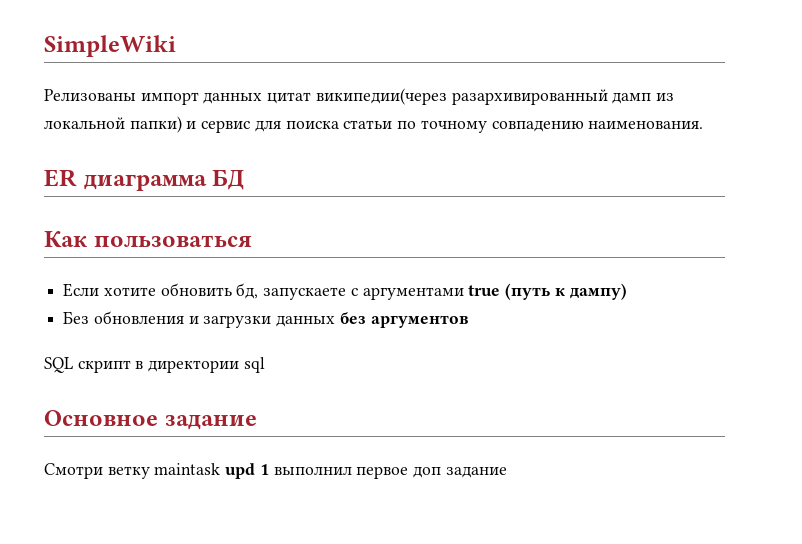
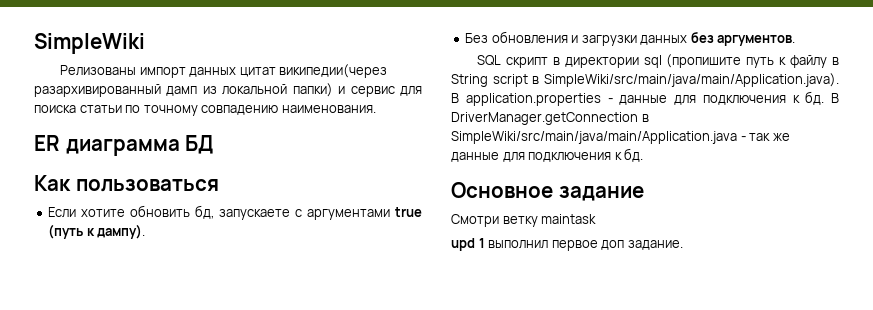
- Если хотите обновить бд, запускаете с аргументами true (путь к дампу)
+ Если хотите обновить бд, запускаете с аргументами true (путь к дампу).
- Без обновления и загрузки данных без аргументов
+ Без обновления и загрузки данных без аргументов.
- SQL скрипт в директории sql
+ SQL скрипт в директории sql (пропишите путь к файлу в String script в SimpleWiki/src/main/java/main/Application.java). В application.properties - данные для подключения к бд. В DriverManager.getConnection в SimpleWiki/src/main/java/main/Application.java - так же данные для подключения к бд.
- Смотри ветку maintask upd 1 выполнил первое доп задание
+ Смотри ветку maintask
+ upd 1 выполнил первое доп задание.

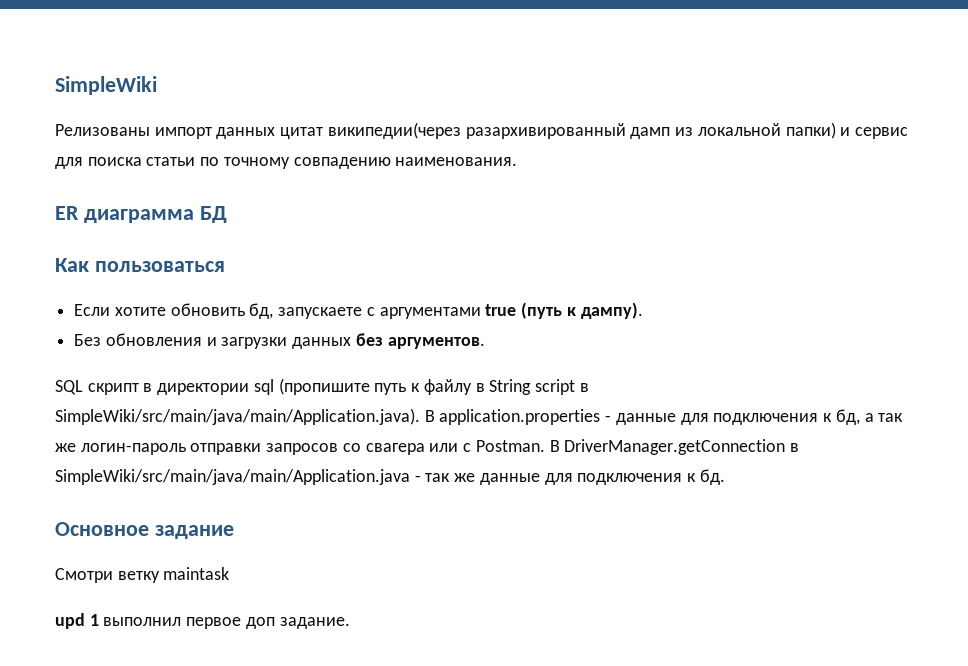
- SQL скрипт в директории sql (пропишите путь к файлу в String script в SimpleWiki/src/main/java/main/Application.java). В application.properties - данные для подключения к бд.
+ SQL скрипт в директории sql (пропишите путь к файлу в String script в SimpleWiki/src/main/java/main/Application.java). В application.properties - данные для подключения к бд, а так же логин-пароль отправки запросов со свагера или с Postman.

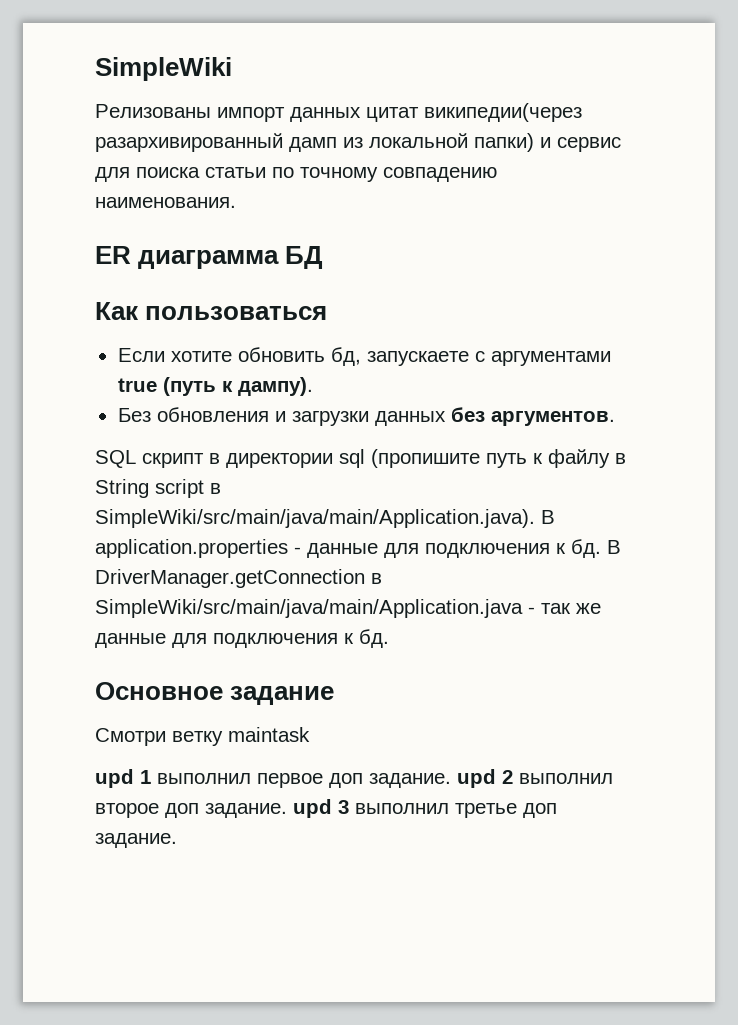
- SQL скрипт в директории sql (пропишите путь к файлу в String script в SimpleWiki/src/main/java/main/Application.java). В application.properties - данные для подключения к бд, а так же логин-пароль отправки запросов со свагера или с Postman.
+ SQL скрипт в директории sql (пропишите путь к файлу в String script в SimpleWiki/src/main/java/main/Application.java). В application.properties - данные для подключения к бд.
- upd 1 выполнил первое доп задание.
+ upd 1 выполнил первое доп задание. upd 2 выполнил второе доп задание. upd 3 выполнил третье доп задание.

